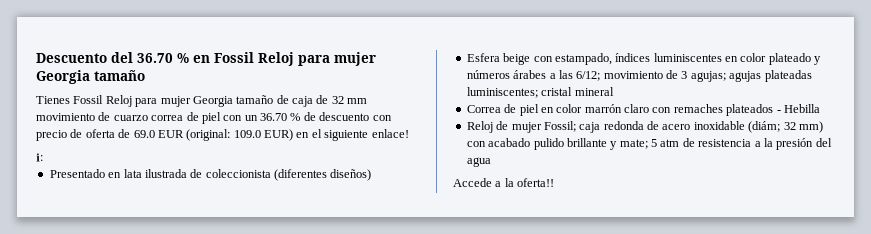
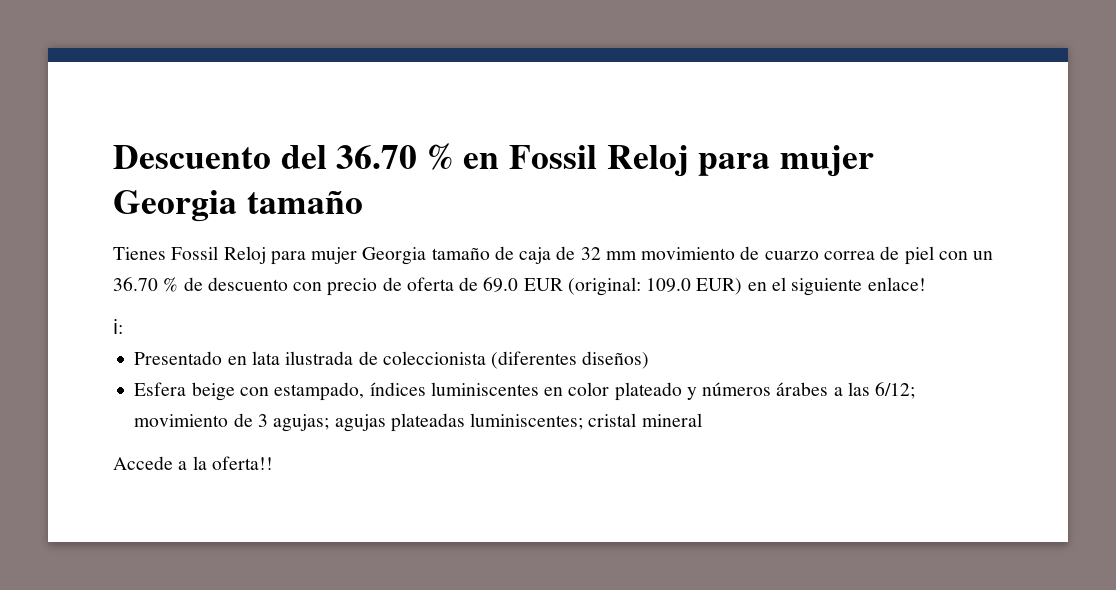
- Correa de piel en color marrón claro con remaches plateados - Hebilla
- Reloj de mujer Fossil; caja redonda de acero inoxidable (diám; 32 mm) con acabado pulido brillante y mate; 5 atm de resistencia a la presión del agua

